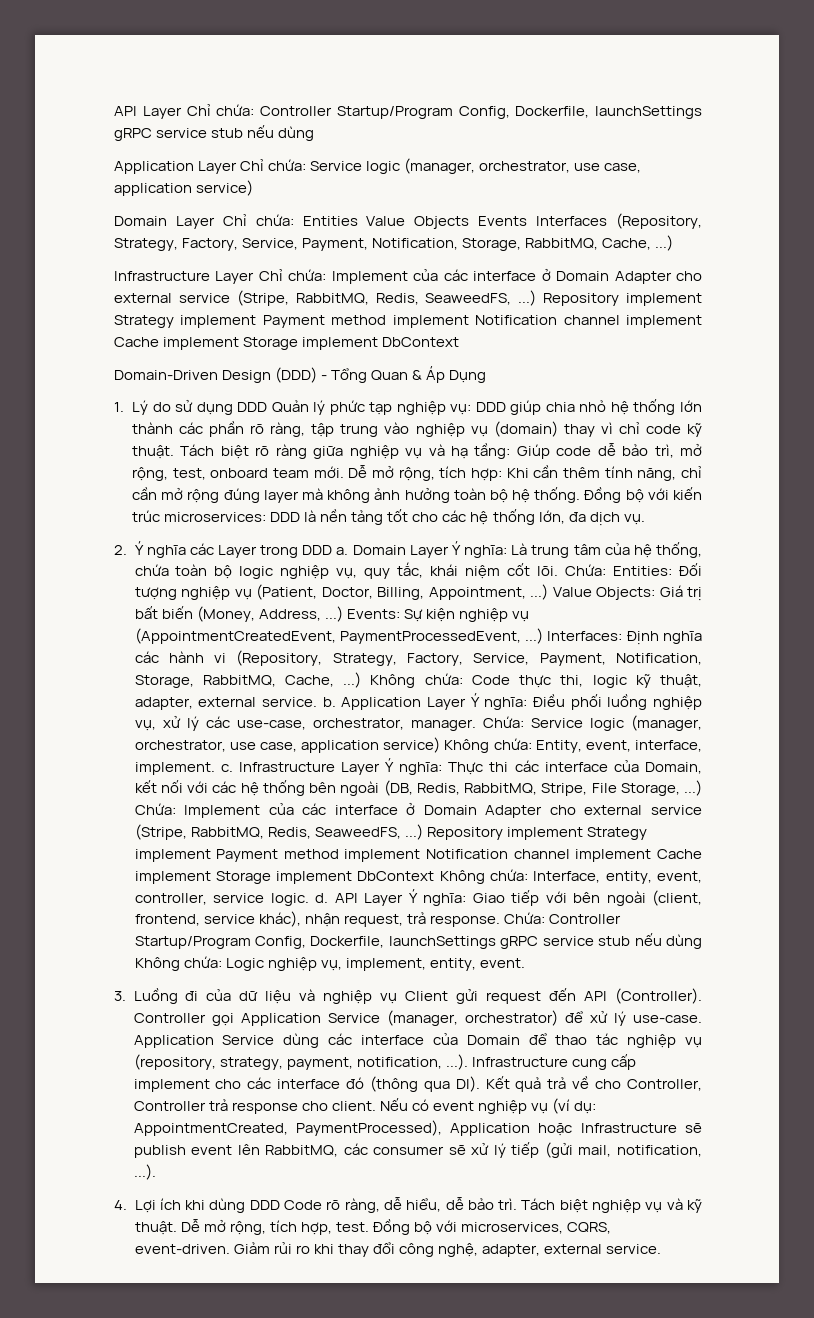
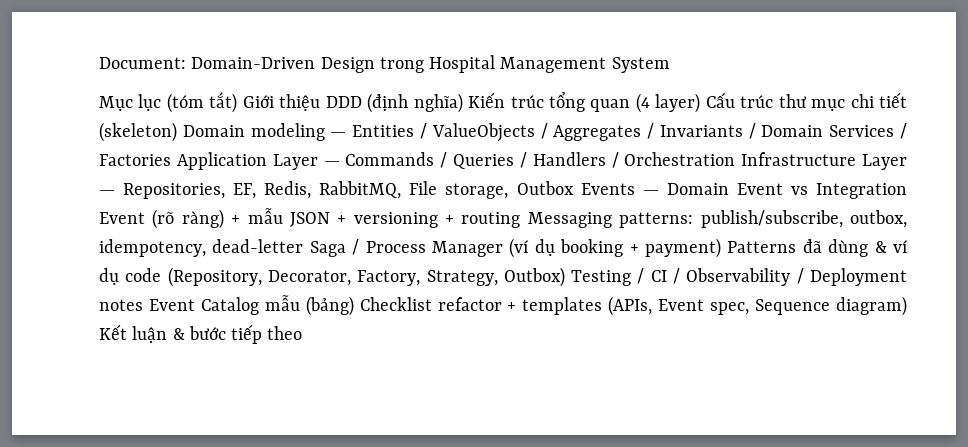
- API Layer Chỉ chứa: Controller Startup/Program Config, Dockerfile, launchSettings gRPC service stub nếu dùng
- Application Layer Chỉ chứa: Service logic (manager, orchestrator, use case, application service)
- Domain Layer Chỉ chứa: Entities Value Objects Events Interfaces (Repository, Strategy, Factory, Service, Payment, Notification, Storage, RabbitMQ, Cache, ...)
- Infrastructure Layer Chỉ chứa: Implement của các interface ở Domain Adapter cho external service (Stripe, RabbitMQ, Redis, SeaweedFS, ...) Repository implement Strategy implement Payment method implement Notification channel implement Cache implement Storage implement DbContext
- Domain-Driven Design (DDD) - Tổng Quan & Áp Dụng
- 1. Lý do sử dụng DDD Quản lý phức tạp nghiệp vụ: DDD giúp chia nhỏ hệ thống lớn thành các phần rõ ràng, tập trung vào nghiệp vụ (domain) thay vì chỉ code kỹ thuật. Tách biệt rõ ràng giữa nghiệp vụ và hạ tầng: Giúp code dễ bảo trì, mở rộng, test, onboard team mới. Dễ mở rộng, tích hợp: Khi cần thêm tính năng, chỉ cần mở rộng đúng layer mà không ảnh hưởng toàn bộ hệ thống. Đồng bộ với kiến trúc microservices: DDD là nền tảng tốt cho các hệ thống lớn, đa dịch vụ.
- 2. Ý nghĩa các Layer trong DDD a. Domain Layer Ý nghĩa: Là trung tâm của hệ thống, chứa toàn bộ logic nghiệp vụ, quy tắc, khái niệm cốt lõi. Chứa: Entities: Đối tượng nghiệp vụ (Patient, Doctor, Billing, Appointment, ...) Value Objects: Giá trị bất biến (Money, Address, ...) Events: Sự kiện nghiệp vụ (AppointmentCreatedEvent, PaymentProcessedEvent, ...) Interfaces: Định nghĩa các hành vi (Repository, Strategy, Factory, Service, Payment, Notification, Storage, RabbitMQ, Cache, ...) Không chứa: Code thực thi, logic kỹ thuật, adapter, external service. b. Application Layer Ý nghĩa: Điều phối luồng nghiệp vụ, xử lý các use-case, orchestrator, manager. Chứa: Service logic (manager, orchestrator, use case, application service) Không chứa: Entity, event, interface, implement. c. Infrastructure Layer Ý nghĩa: Thực thi các interface của Domain, kết nối với các hệ thống bên ngoài (DB, Redis, RabbitMQ, Stripe, File Storage, ...) Chứa: Implement của các interface ở Domain Adapter cho external service (Stripe, RabbitMQ, Redis, SeaweedFS, ...) Repository implement Strategy implement Payment method implement Notification channel implement Cache implement Storage implement DbContext Không chứa: Interface, entity, event, controller, service logic. d. API Layer Ý nghĩa: Giao tiếp với bên ngoài (client, frontend, service khác), nhận request, trả response. Chứa: Controller Startup/Program Config, Dockerfile, launchSettings gRPC service stub nếu dùng Không chứa: Logic nghiệp vụ, implement, entity, event.
- 3. Luồng đi của dữ liệu và nghiệp vụ Client gửi request đến API (Controller). Controller gọi Application Service (manager, orchestrator) để xử lý use-case. Application Service dùng các interface của Domain để thao tác nghiệp vụ (repository, strategy, payment, notification, ...). Infrastructure cung cấp implement cho các interface đó (thông qua DI). Kết quả trả về cho Controller, Controller trả response cho client. Nếu có event nghiệp vụ (ví dụ: AppointmentCreated, PaymentProcessed), Application hoặc Infrastructure sẽ publish event lên RabbitMQ, các consumer sẽ xử lý tiếp (gửi mail, notification, ...).
- 4. Lợi ích khi dùng DDD Code rõ ràng, dễ hiểu, dễ bảo trì. Tách biệt nghiệp vụ và kỹ thuật. Dễ mở rộng, tích hợp, test. Đồng bộ với microservices, CQRS, event-driven. Giảm rủi ro khi thay đổi công nghệ, adapter, external service.
+ Document: Domain-Driven Design trong Hospital Management System
+ Mục lục (tóm tắt) Giới thiệu DDD (định nghĩa) Kiến trúc tổng quan (4 layer) Cấu trúc thư mục chi tiết (skeleton) Domain modeling — Entities / ValueObjects / Aggregates / Invariants / Domain Services / Factories Application Layer — Commands / Queries / Handlers / Orchestration Infrastructure Layer — Repositories, EF, Redis, RabbitMQ, File storage, Outbox Events — Domain Event vs Integration Event (rõ ràng) + mẫu JSON + versioning + routing Messaging patterns: publish/subscribe, outbox, idempotency, dead-letter Saga / Process Manager (ví dụ booking + payment) Patterns đã dùng & ví dụ code (Repository, Decorator, Factory, Strategy, Outbox) Testing / CI / Observability / Deployment notes Event Catalog mẫu (bảng) Checklist refactor + templates (APIs, Event spec, Sequence diagram) Kết luận & bước tiếp theo

